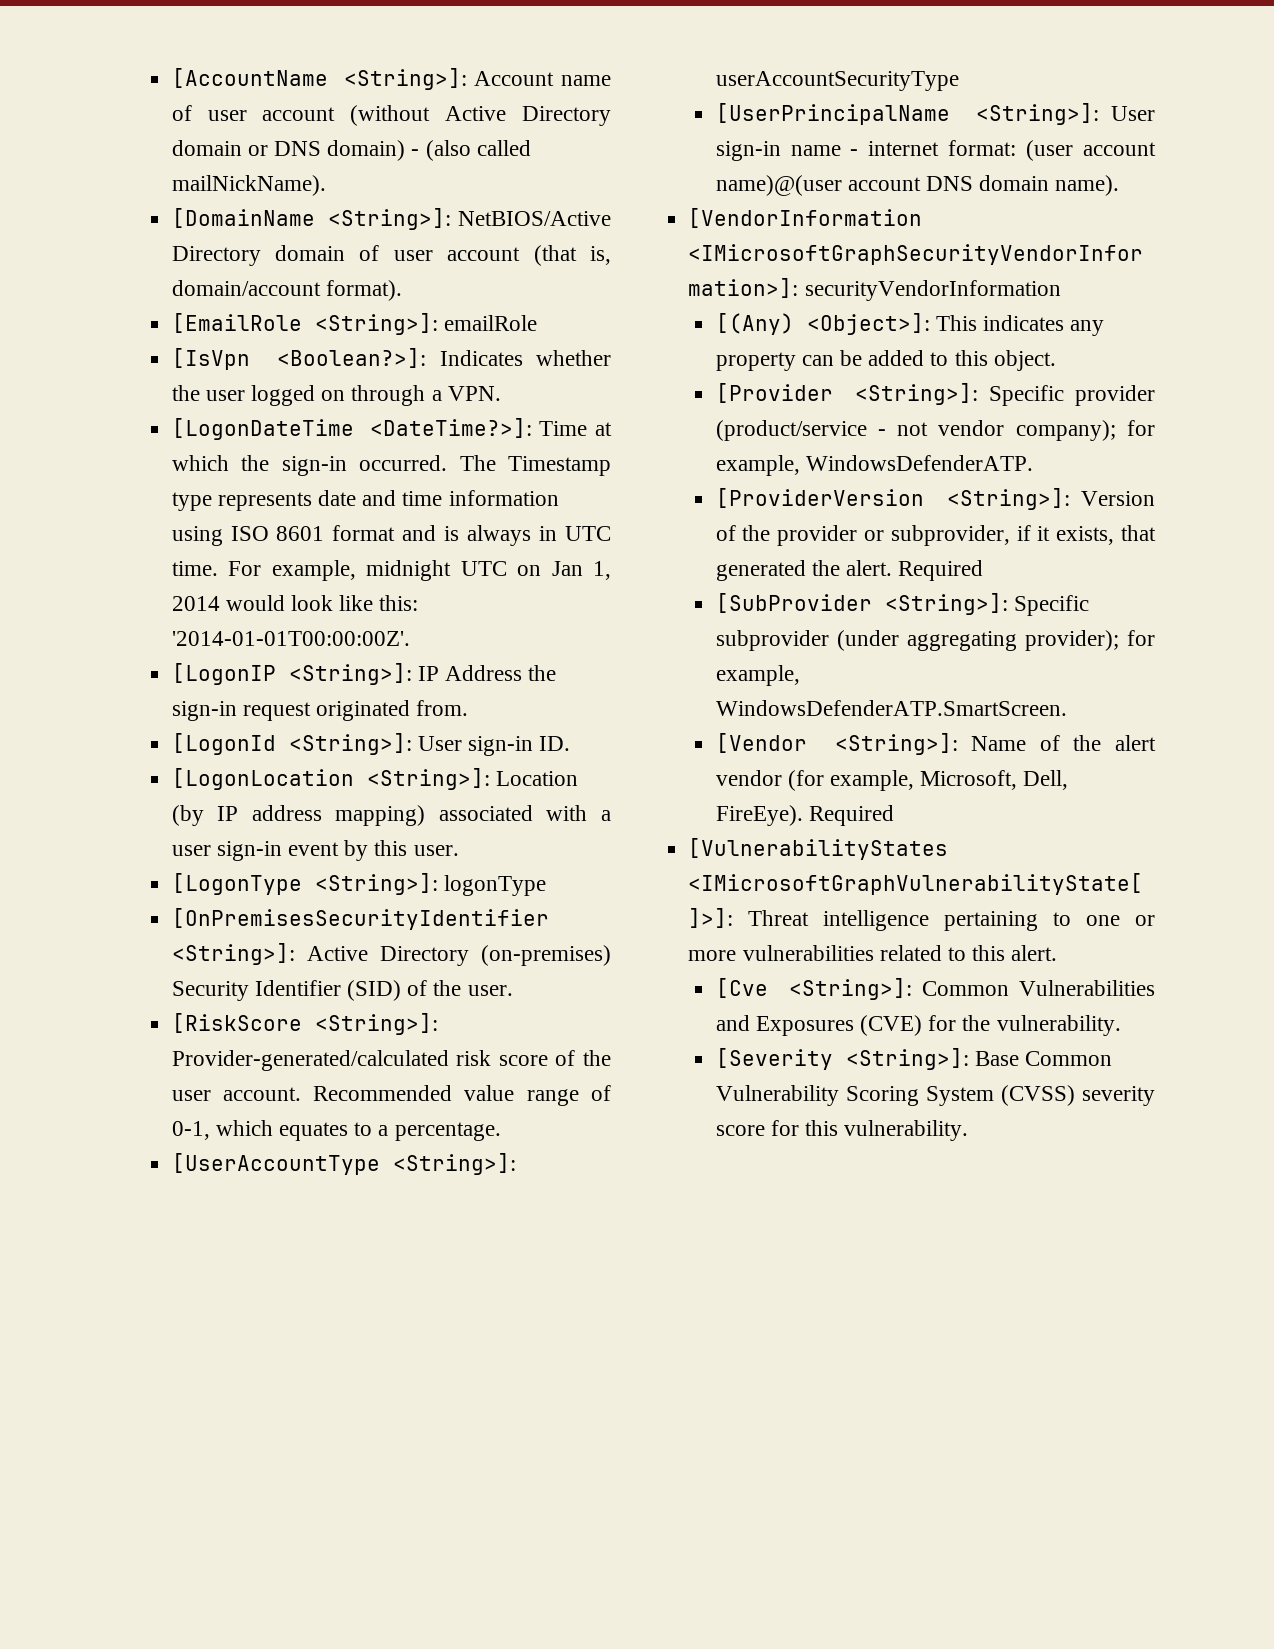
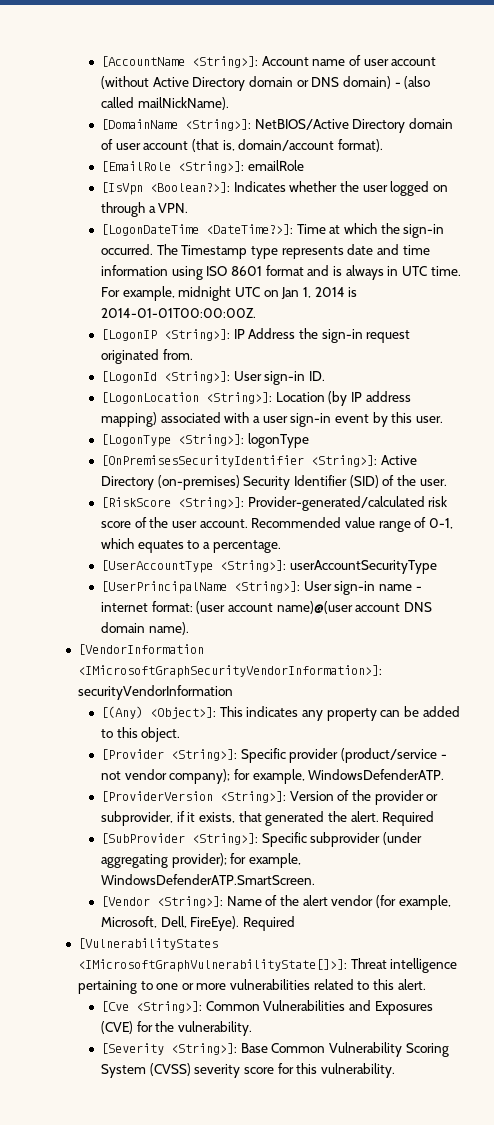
- For example, midnight UTC on Jan 1, 2014 would look like this: '2014-01-01T00:00:00Z'.
+ For example, midnight UTC on Jan 1, 2014 is 2014-01-01T00:00:00Z.

